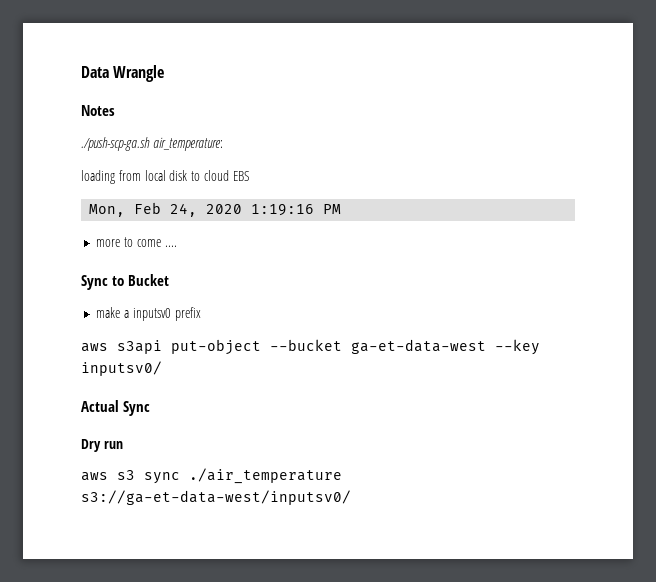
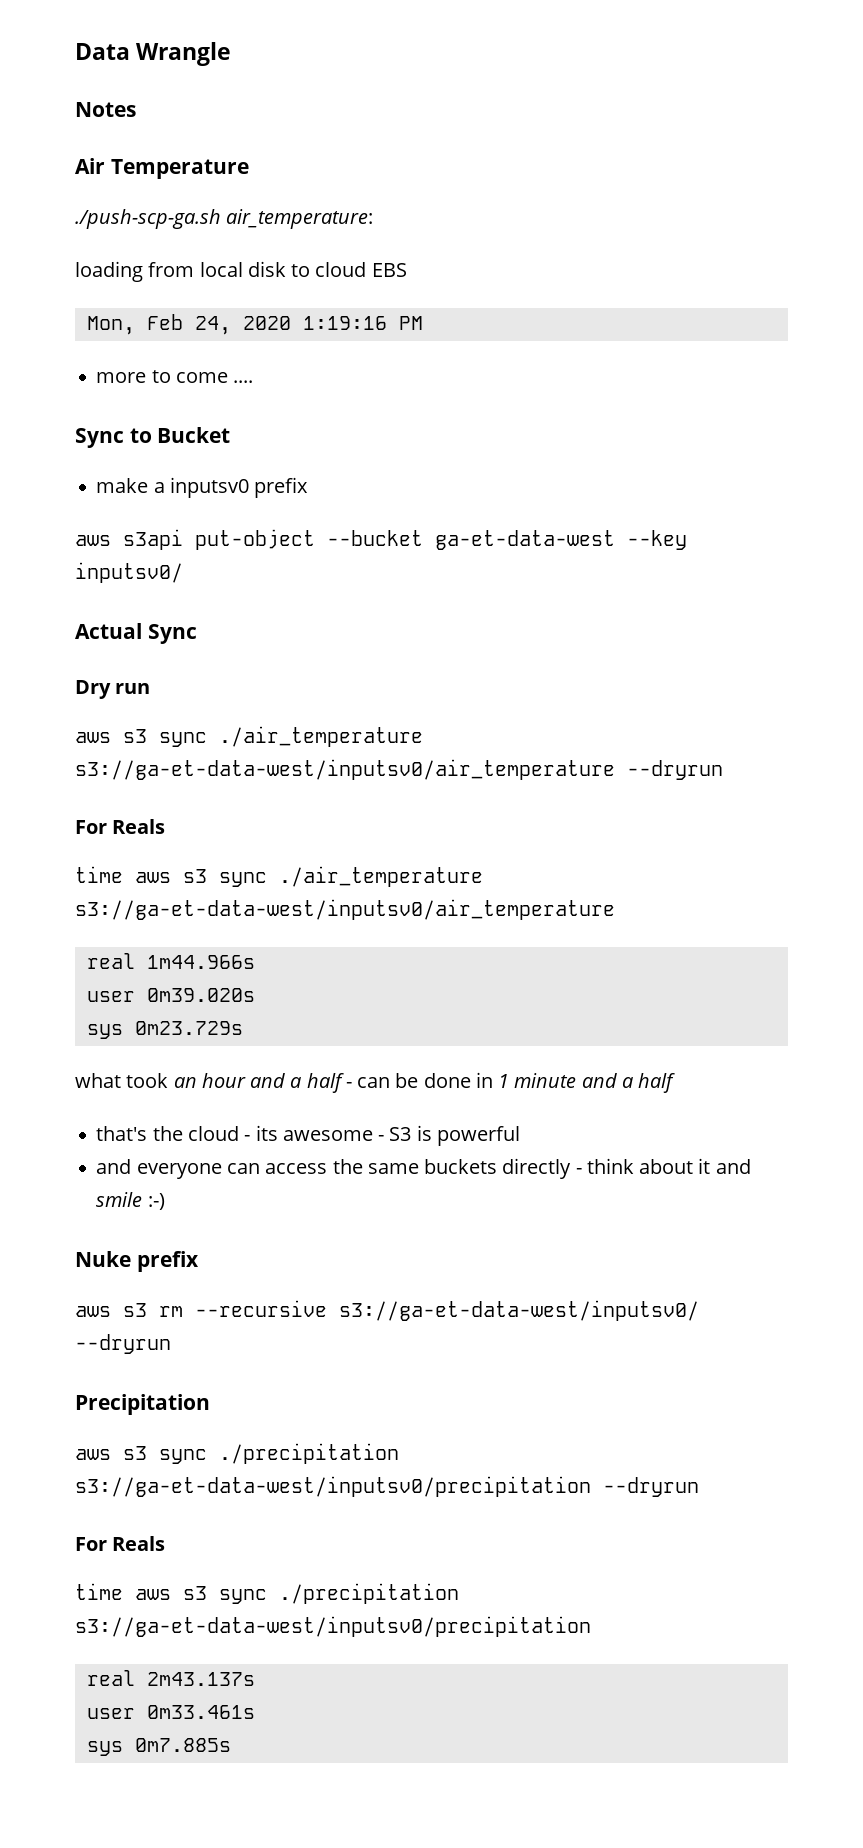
+ Air Temperature
- aws s3 sync ./air_temperature s3://ga-et-data-west/inputsv0/
+ aws s3 sync ./air_temperature s3://ga-et-data-west/inputsv0/air_temperature --dryrun
+ For Reals
+ time aws s3 sync ./air_temperature s3://ga-et-data-west/inputsv0/air_temperature
+ real 1m44.966s
+ user 0m39.020s
+ sys 0m23.729s
+ what took an hour and a half - can be done in 1 minute and a half
+ that's the cloud - its awesome - S3 is powerful
+ and everyone can access the same buckets directly - think about it and smile :-)
+ Nuke prefix
+ aws s3 rm --recursive s3://ga-et-data-west/inputsv0/ --dryrun
+ Precipitation
+ aws s3 sync ./precipitation s3://ga-et-data-west/inputsv0/precipitation --dryrun
+ For Reals
+ time aws s3 sync ./precipitation s3://ga-et-data-west/inputsv0/precipitation
+ real 2m43.137s
+ user 0m33.461s
+ sys 0m7.885s

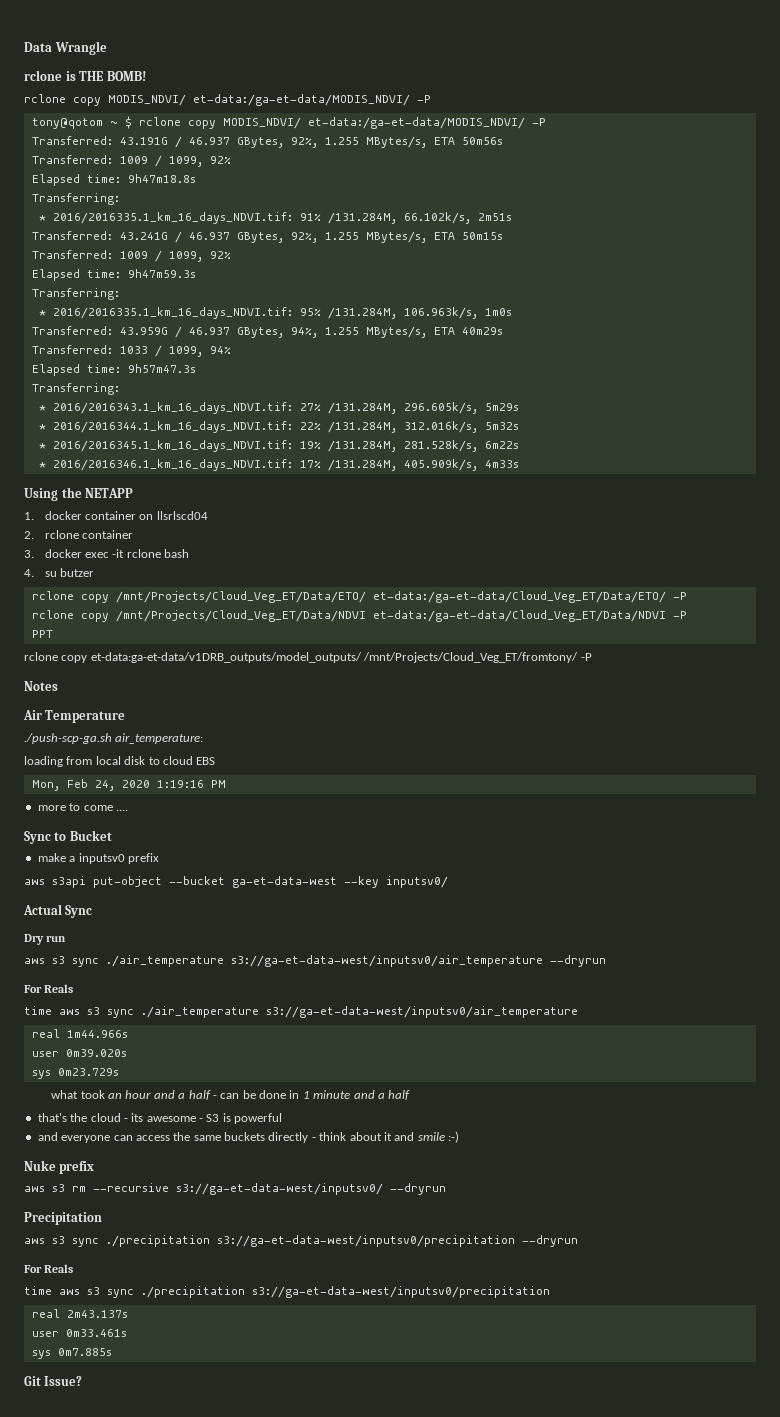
+ rclone is THE BOMB!
+ rclone copy MODIS_NDVI/ et-data:/ga-et-data/MODIS_NDVI/ -P
+ tony@qotom ~ $ rclone copy MODIS_NDVI/ et-data:/ga-et-data/MODIS_NDVI/ -P
+ Transferred: 43.191G / 46.937 GBytes, 92%, 1.255 MBytes/s, ETA 50m56s
+ Transferred: 1009 / 1099, 92%
+ Elapsed time: 9h47m18.8s
+ Transferring:
+ * 2016/2016335.1_km_16_days_NDVI.tif: 91% /131.284M, 66.102k/s, 2m51s
+ Transferred: 43.241G / 46.937 GBytes, 92%, 1.255 MBytes/s, ETA 50m15s
+ Transferred: 1009 / 1099, 92%
+ Elapsed time: 9h47m59.3s
+ Transferring:
+ * 2016/2016335.1_km_16_days_NDVI.tif: 95% /131.284M, 106.963k/s, 1m0s
+ Transferred: 43.959G / 46.937 GBytes, 94%, 1.255 MBytes/s, ETA 40m29s
+ Transferred: 1033 / 1099, 94%
+ Elapsed time: 9h57m47.3s
+ Transferring:
+ * 2016/2016343.1_km_16_days_NDVI.tif: 27% /131.284M, 296.605k/s, 5m29s
+ * 2016/2016344.1_km_16_days_NDVI.tif: 22% /131.284M, 312.016k/s, 5m32s
+ * 2016/2016345.1_km_16_days_NDVI.tif: 19% /131.284M, 281.528k/s, 6m22s
+ * 2016/2016346.1_km_16_days_NDVI.tif: 17% /131.284M, 405.909k/s, 4m33s
+ Using the NETAPP
+ 1. docker container on llsrlscd04
+ 2. rclone container
+ 3. docker exec -it rclone bash
+ 4. su butzer
+ rclone copy /mnt/Projects/Cloud_Veg_ET/Data/ETO/ et-data:/ga-et-data/Cloud_Veg_ET/Data/ETO/ -P
+ rclone copy /mnt/Projects/Cloud_Veg_ET/Data/NDVI et-data:/ga-et-data/Cloud_Veg_ET/Data/NDVI -P
+ PPT
+ rclone copy et-data:ga-et-data/v1DRB_outputs/model_outputs/ /mnt/Projects/Cloud_Veg_ET/fromtony/ -P
+ Git Issue?

